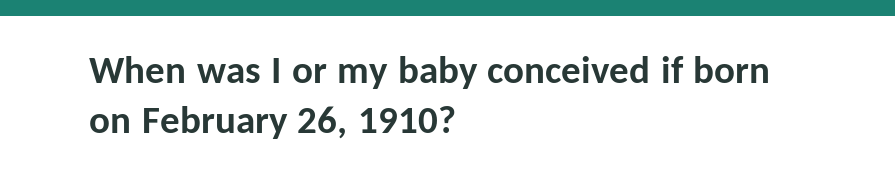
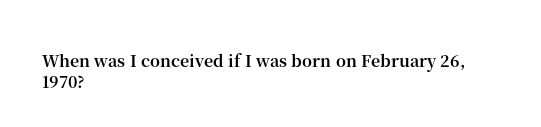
- When was I or my baby conceived if born on February 26, 1910?
+ When was I conceived if I was born on February 26, 1970?

